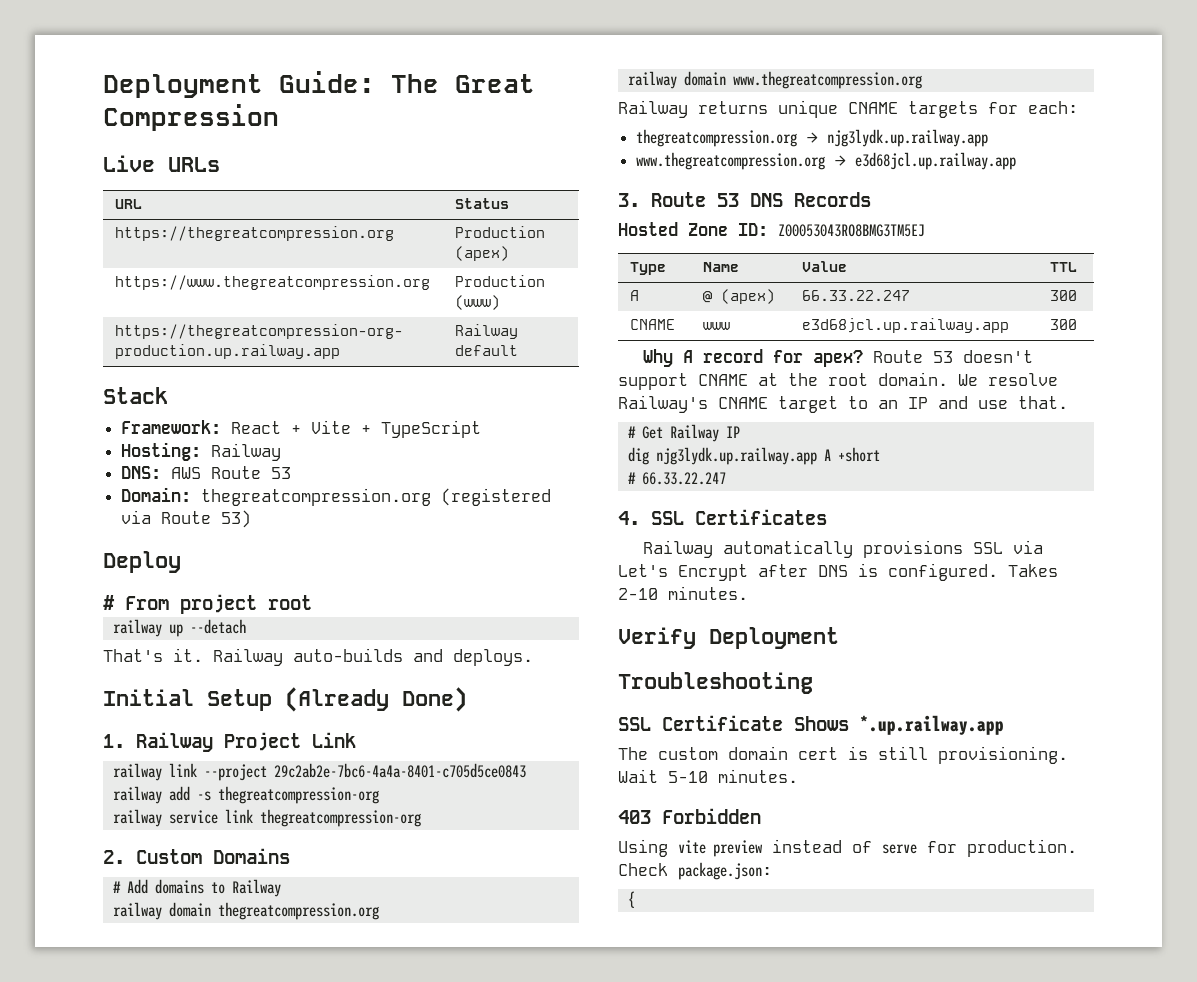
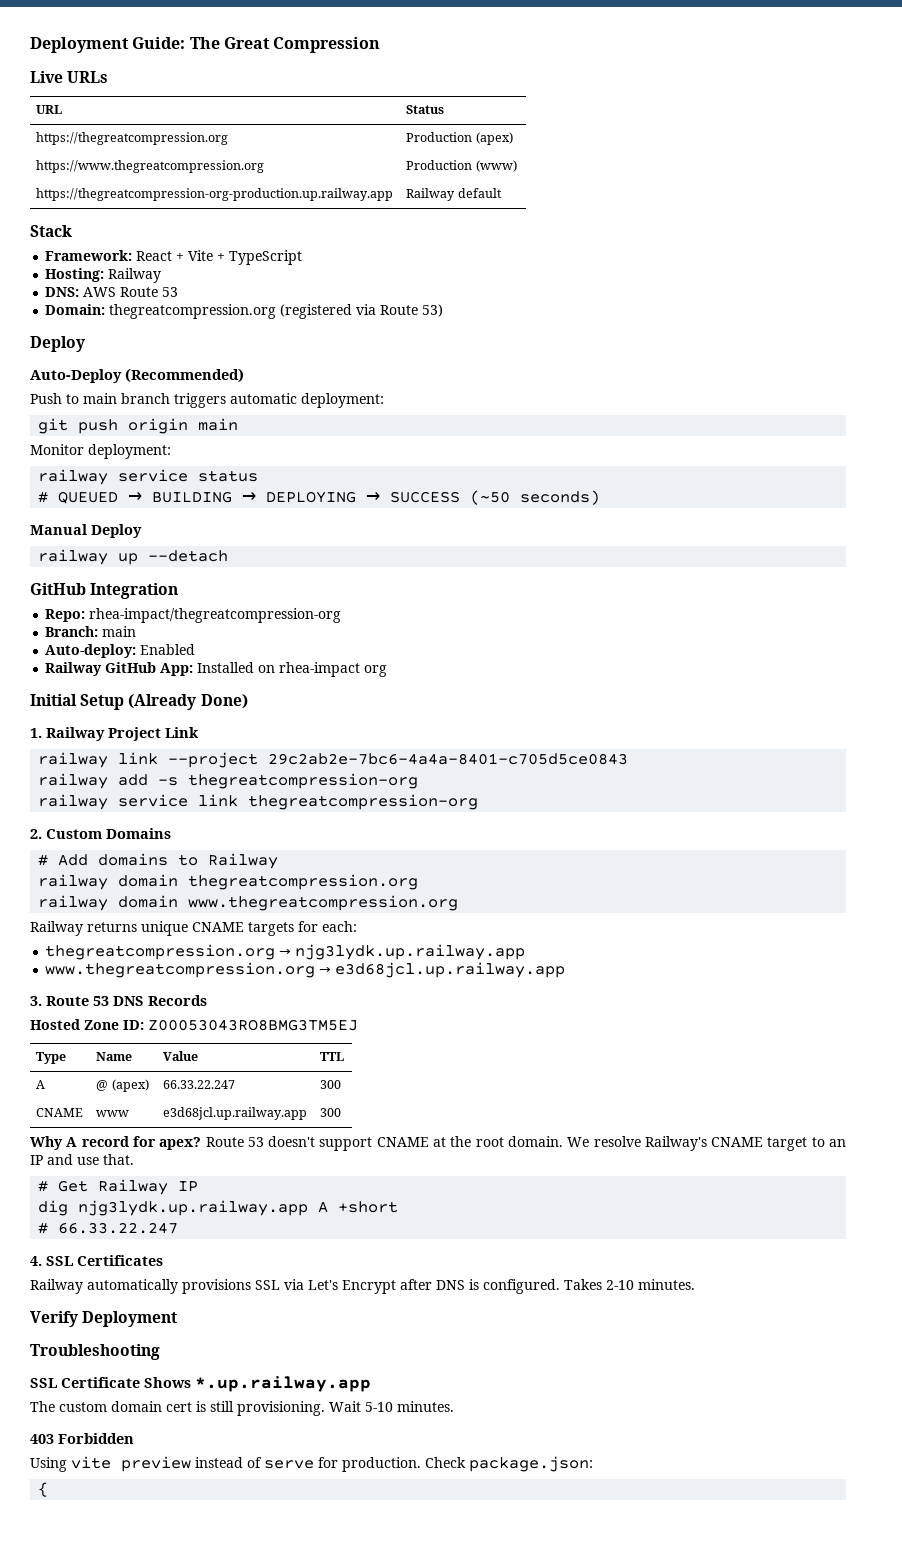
- # From project root
+ Auto-Deploy (Recommended)
+ Push to main branch triggers automatic deployment:
+ git push origin main
+ Monitor deployment:
+ railway service status
+ # QUEUED → BUILDING → DEPLOYING → SUCCESS (~50 seconds)
+ Manual Deploy
  railway up --detach
- That's it. Railway auto-builds and deploys.
+ GitHub Integration
+ Repo: rhea-impact/thegreatcompression-org
+ Branch: main
+ Auto-deploy: Enabled
+ Railway GitHub App: Installed on rhea-impact org

